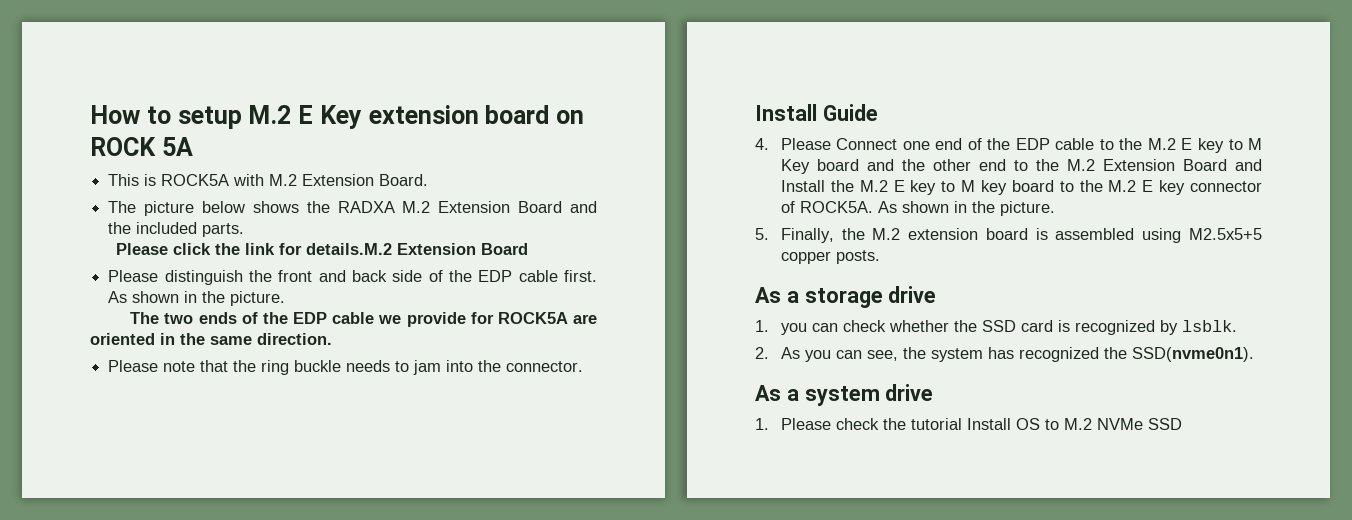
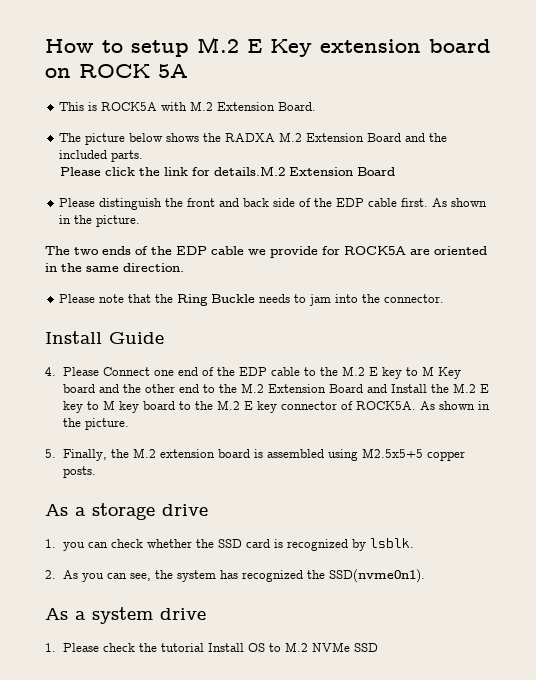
- Please note that the ring buckle needs to jam into the connector.
+ Please note that the Ring Buckle needs to jam into the connector.

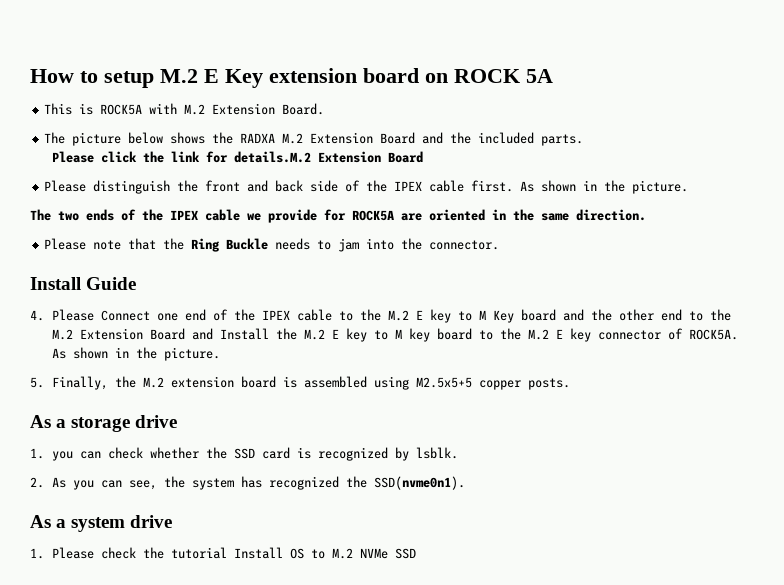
- Please distinguish the front and back side of the EDP cable first.
+ Please distinguish the front and back side of the IPEX cable first.
- The two ends of the EDP cable we provide for ROCK5A are oriented in the same direction.
+ The two ends of the IPEX cable we provide for ROCK5A are oriented in the same direction.
- 4. Please Connect one end of the EDP cable to the M.2 E key to M Key board and the other end to the M.2 Extension Board and Install the M.2 E key to M key board to the M.2 E key connector of ROCK5A.
+ 4. Please Connect one end of the IPEX cable to the M.2 E key to M Key board and the other end to the M.2 Extension Board and Install the M.2 E key to M key board to the M.2 E key connector of ROCK5A.

